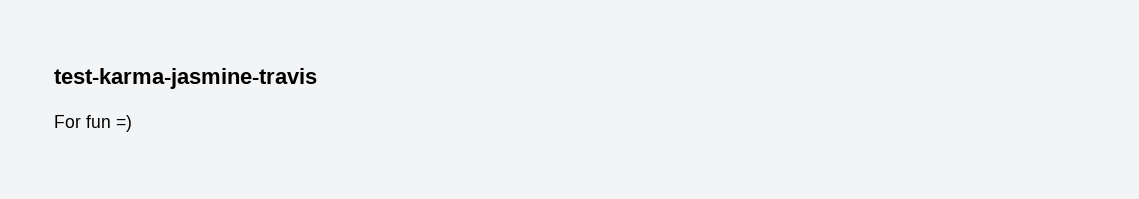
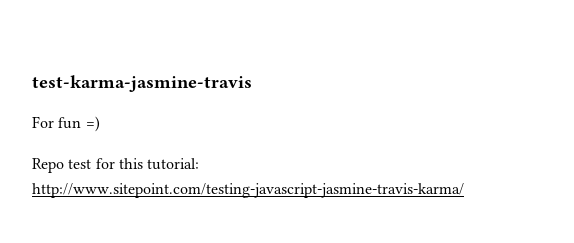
+ Repo test for this tutorial: http://www.sitepoint.com/testing-javascript-jasmine-travis-karma/

